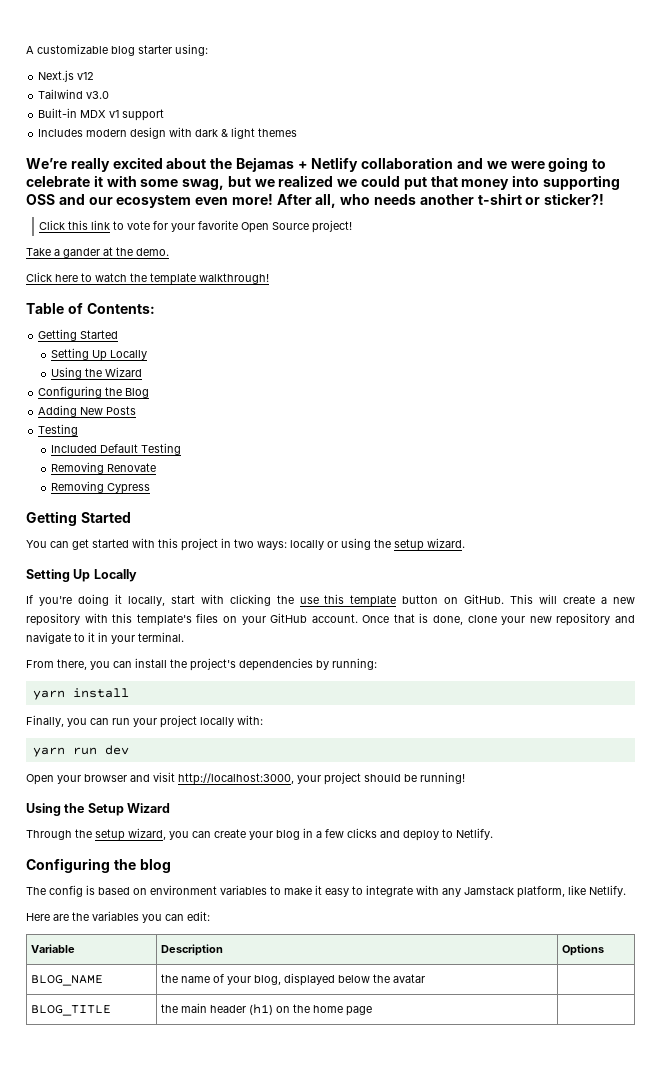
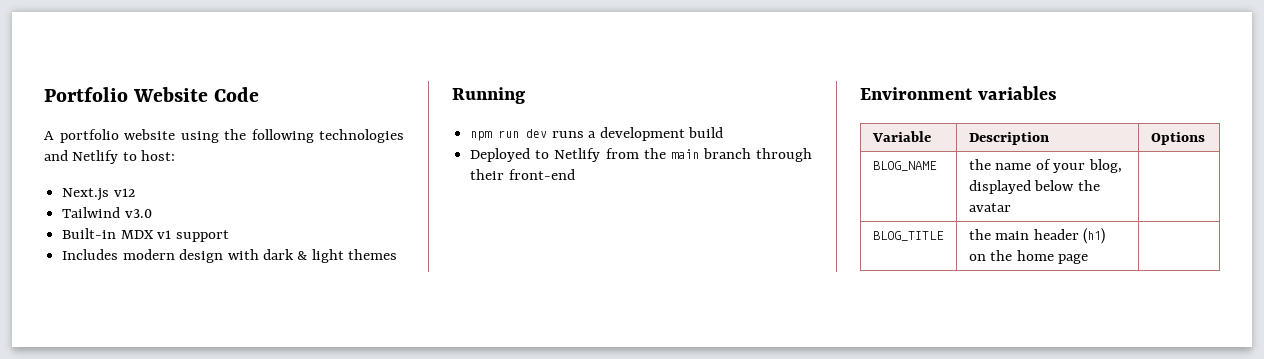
- A customizable blog starter using:
+ Portfolio Website Code
+ A portfolio website using the following technologies and Netlify to host:
- We’re really excited about the Bejamas + Netlify collaboration and we were going to celebrate it with some swag, but we realized we could put that money into supporting OSS and our ecosystem even more! After all, who needs another t-shirt or sticker?!
- Click this link to vote for your favorite Open Source project!
- Take a gander at the demo.
- Click here to watch the template walkthrough!
- Table of Contents:
- Getting Started
- Setting Up Locally
- Using the Wizard
- Configuring the Blog
- Adding New Posts
- Testing
- Included Default Testing
- Removing Renovate
- Removing Cypress
- Getting Started
- You can get started with this project in two ways: locally or using the setup wizard.
- Setting Up Locally
- If you're doing it locally, start with clicking the use this template button on GitHub. This will create a new repository with this template's files on your GitHub account. Once that is done, clone your new repository and navigate to it in your terminal.
- From there, you can install the project's dependencies by running:
- yarn install
- Finally, you can run your project locally with:
- yarn run dev
- Open your browser and visit http://localhost:3000, your project should be running!
- Using the Setup Wizard
- Through the setup wizard, you can create your blog in a few clicks and deploy to Netlify.
- Configuring the blog
- The config is based on environment variables to make it easy to integrate with any Jamstack platform, like Netlify.
- Here are the variables you can edit:
+ Running
+ npm run dev runs a development build
+ Deployed to Netlify from the main branch through their front-end
+ Environment variables

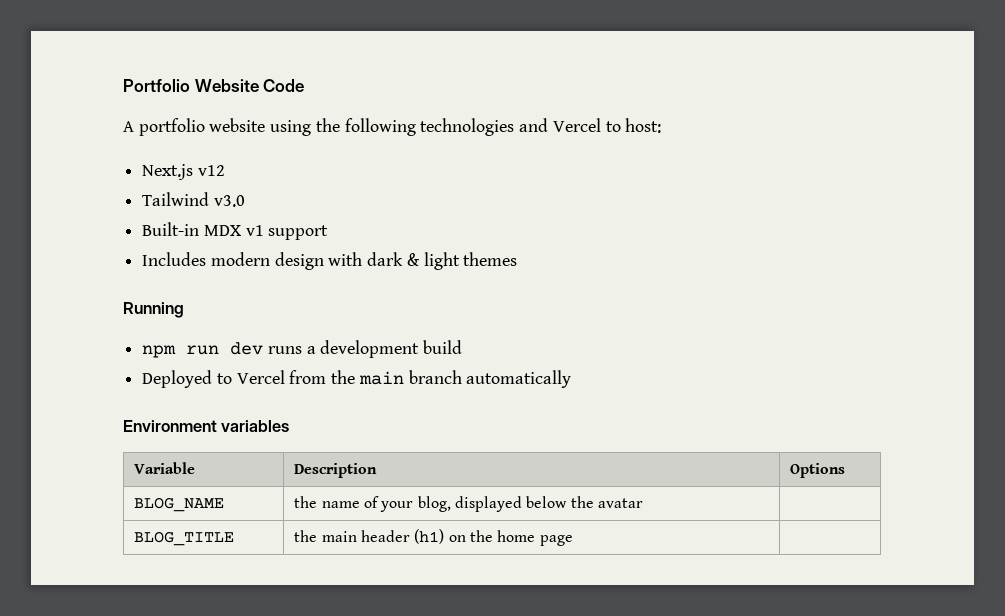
- A portfolio website using the following technologies and Netlify to host:
+ A portfolio website using the following technologies and Vercel to host:
- Deployed to Netlify from the main branch through their front-end
+ Deployed to Vercel from the main branch automatically

